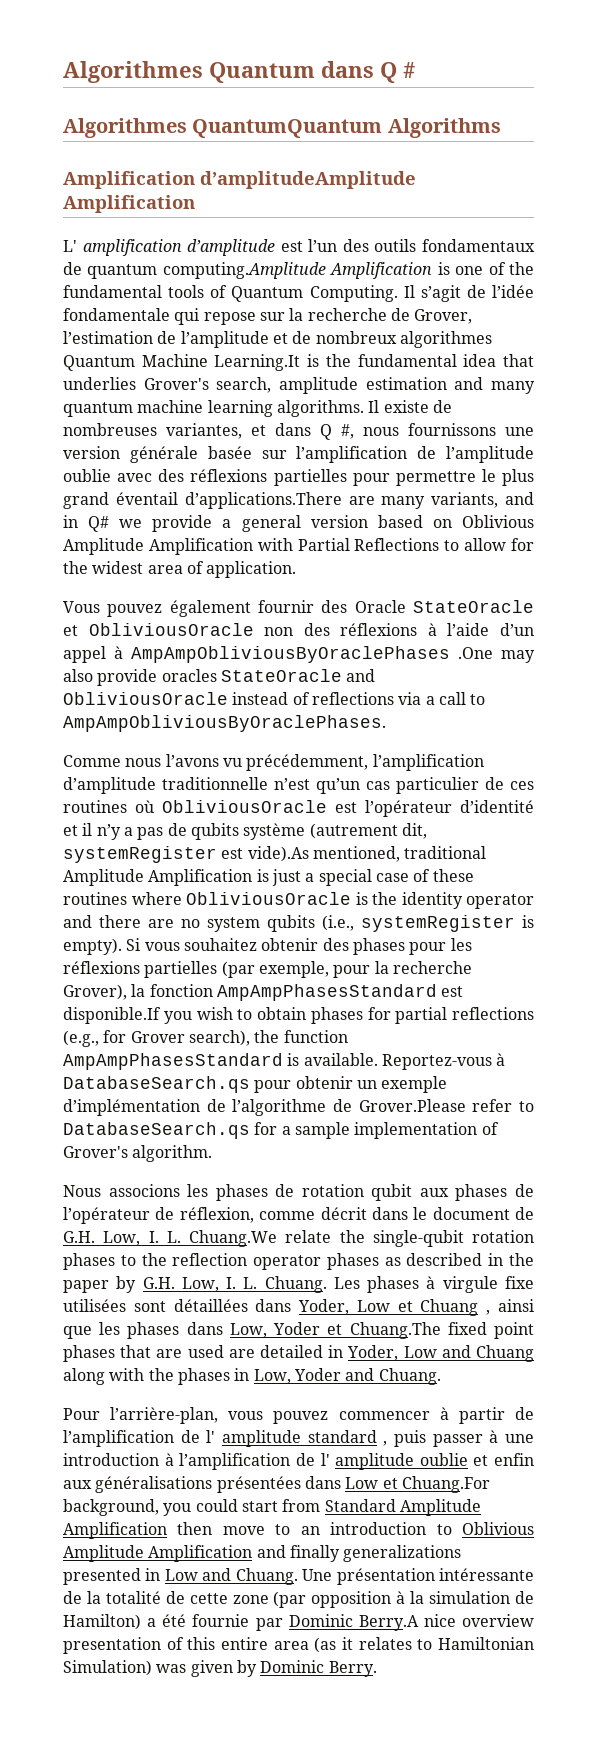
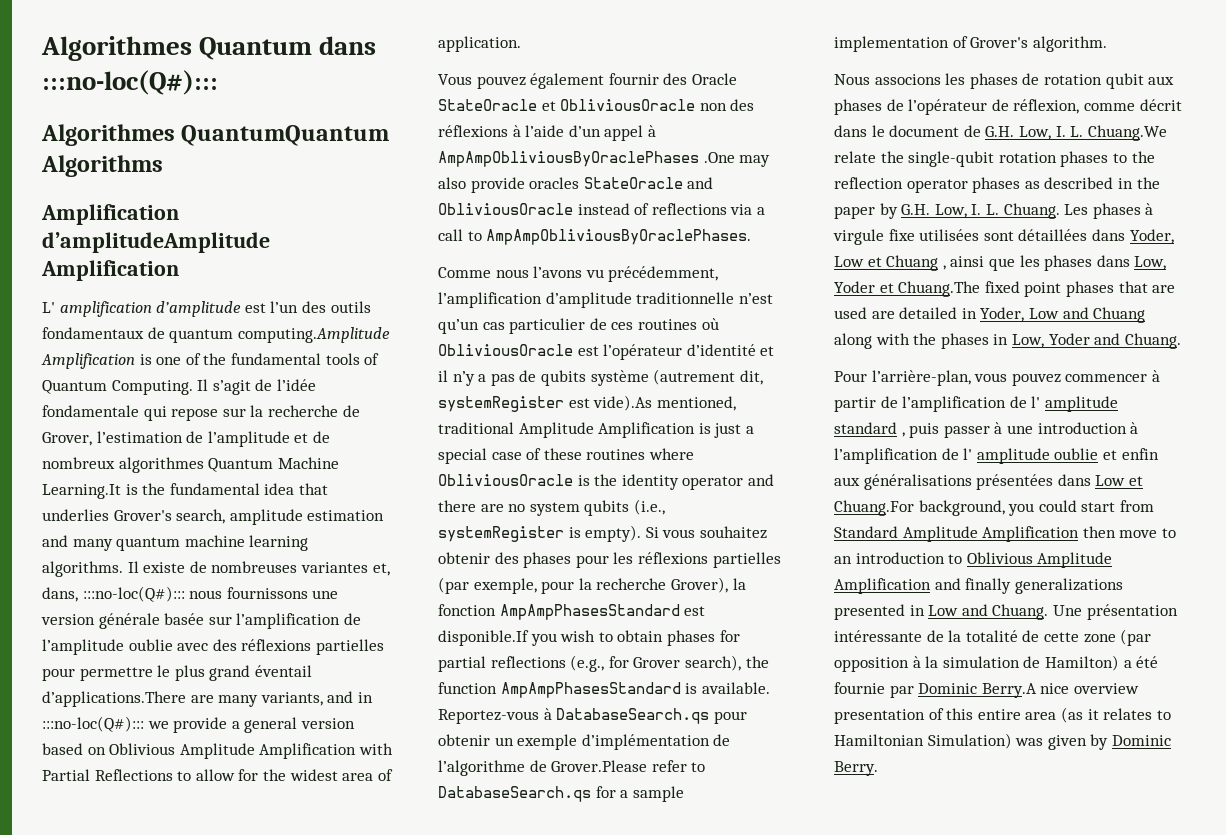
- Algorithmes Quantum dans Q #
+ Algorithmes Quantum dans :::no-loc(Q#):::
- Il existe de nombreuses variantes, et dans Q #, nous fournissons une version générale basée sur l’amplification de l’amplitude oublie avec des réflexions partielles pour permettre le plus grand éventail d’applications.There are many variants, and in Q# we provide a general version based on Oblivious Amplitude Amplification with Partial Reflections to allow for the widest area of application.
+ Il existe de nombreuses variantes et, dans, :::no-loc(Q#)::: nous fournissons une version générale basée sur l’amplification de l’amplitude oublie avec des réflexions partielles pour permettre le plus grand éventail d’applications.There are many variants, and in :::no-loc(Q#)::: we provide a general version based on Oblivious Amplitude Amplification with Partial Reflections to allow for the widest area of application.

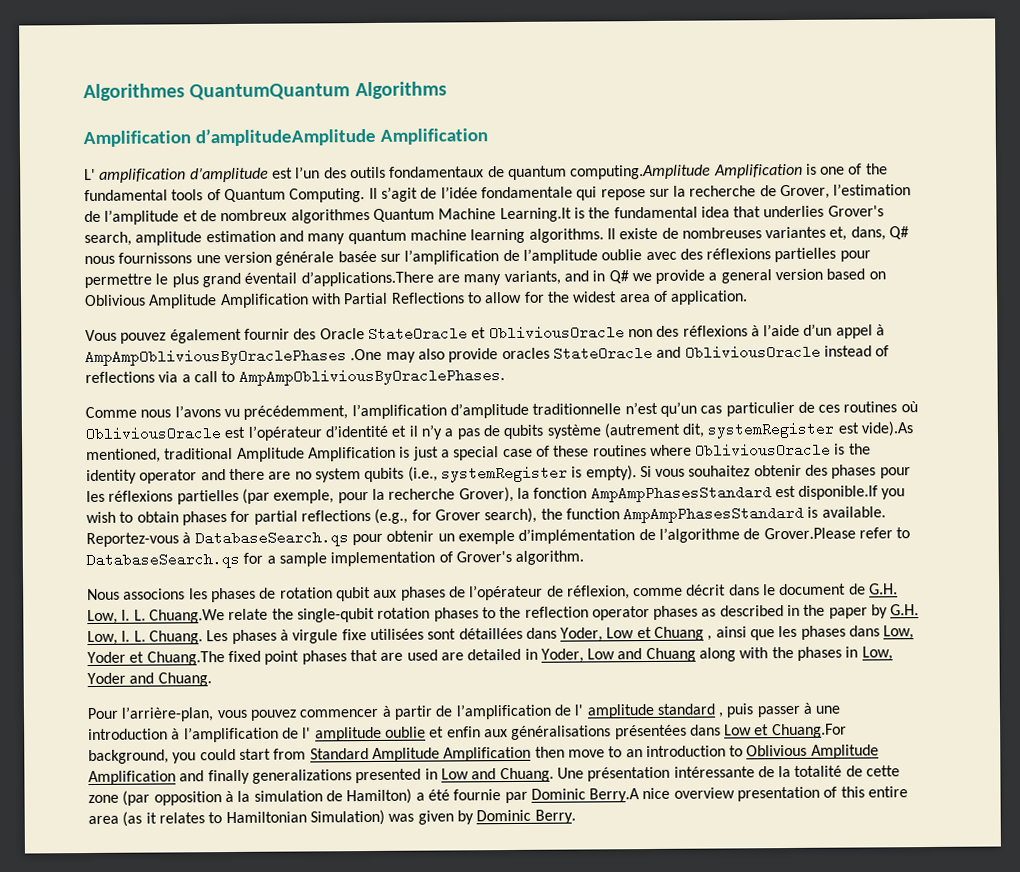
- Algorithmes Quantum dans :::no-loc(Q#):::
- Il existe de nombreuses variantes et, dans, :::no-loc(Q#)::: nous fournissons une version générale basée sur l’amplification de l’amplitude oublie avec des réflexions partielles pour permettre le plus grand éventail d’applications.There are many variants, and in :::no-loc(Q#)::: we provide a general version based on Oblivious Amplitude Amplification with Partial Reflections to allow for the widest area of application.
+ Il existe de nombreuses variantes et, dans, Q# nous fournissons une version générale basée sur l’amplification de l’amplitude oublie avec des réflexions partielles pour permettre le plus grand éventail d’applications.There are many variants, and in Q# we provide a general version based on Oblivious Amplitude Amplification with Partial Reflections to allow for the widest area of application.

